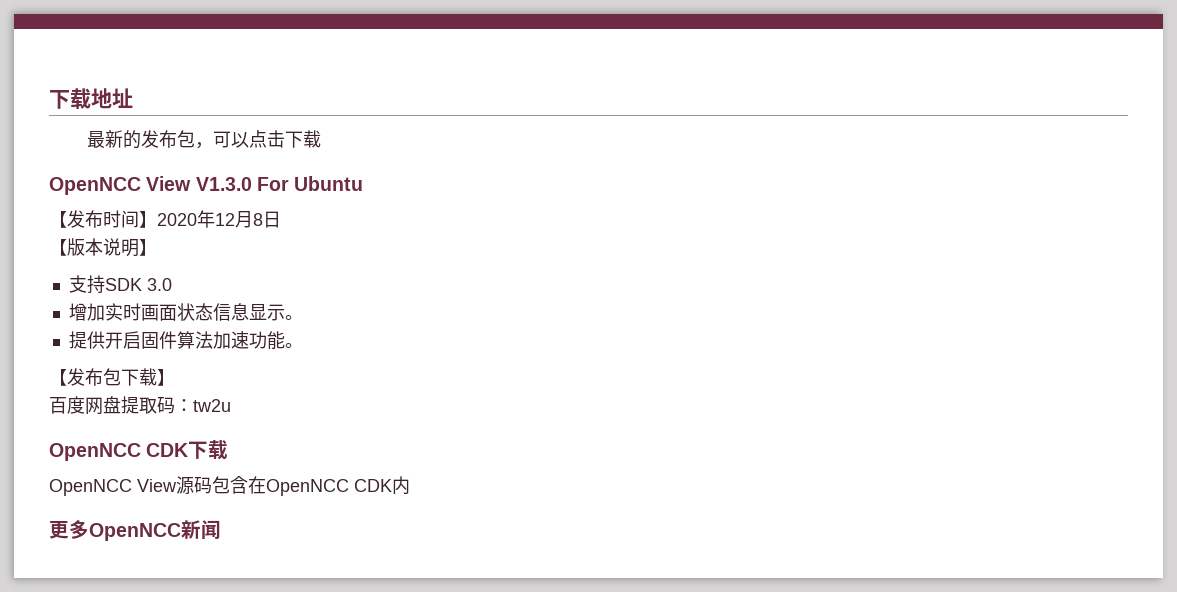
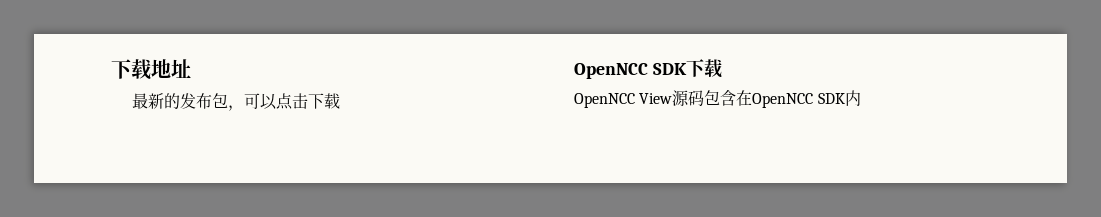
- OpenNCC View V1.3.0 For Ubuntu
- 【发布时间】2020年12月8日
- 【版本说明】
- 支持SDK 3.0
- 增加实时画面状态信息显示。
- 提供开启固件算法加速功能。
- 【发布包下载】
- 百度网盘提取码：tw2u
- OpenNCC CDK下载
+ OpenNCC SDK下载
- OpenNCC View源码包含在OpenNCC CDK内
+ OpenNCC View源码包含在OpenNCC SDK内
- 更多OpenNCC新闻

